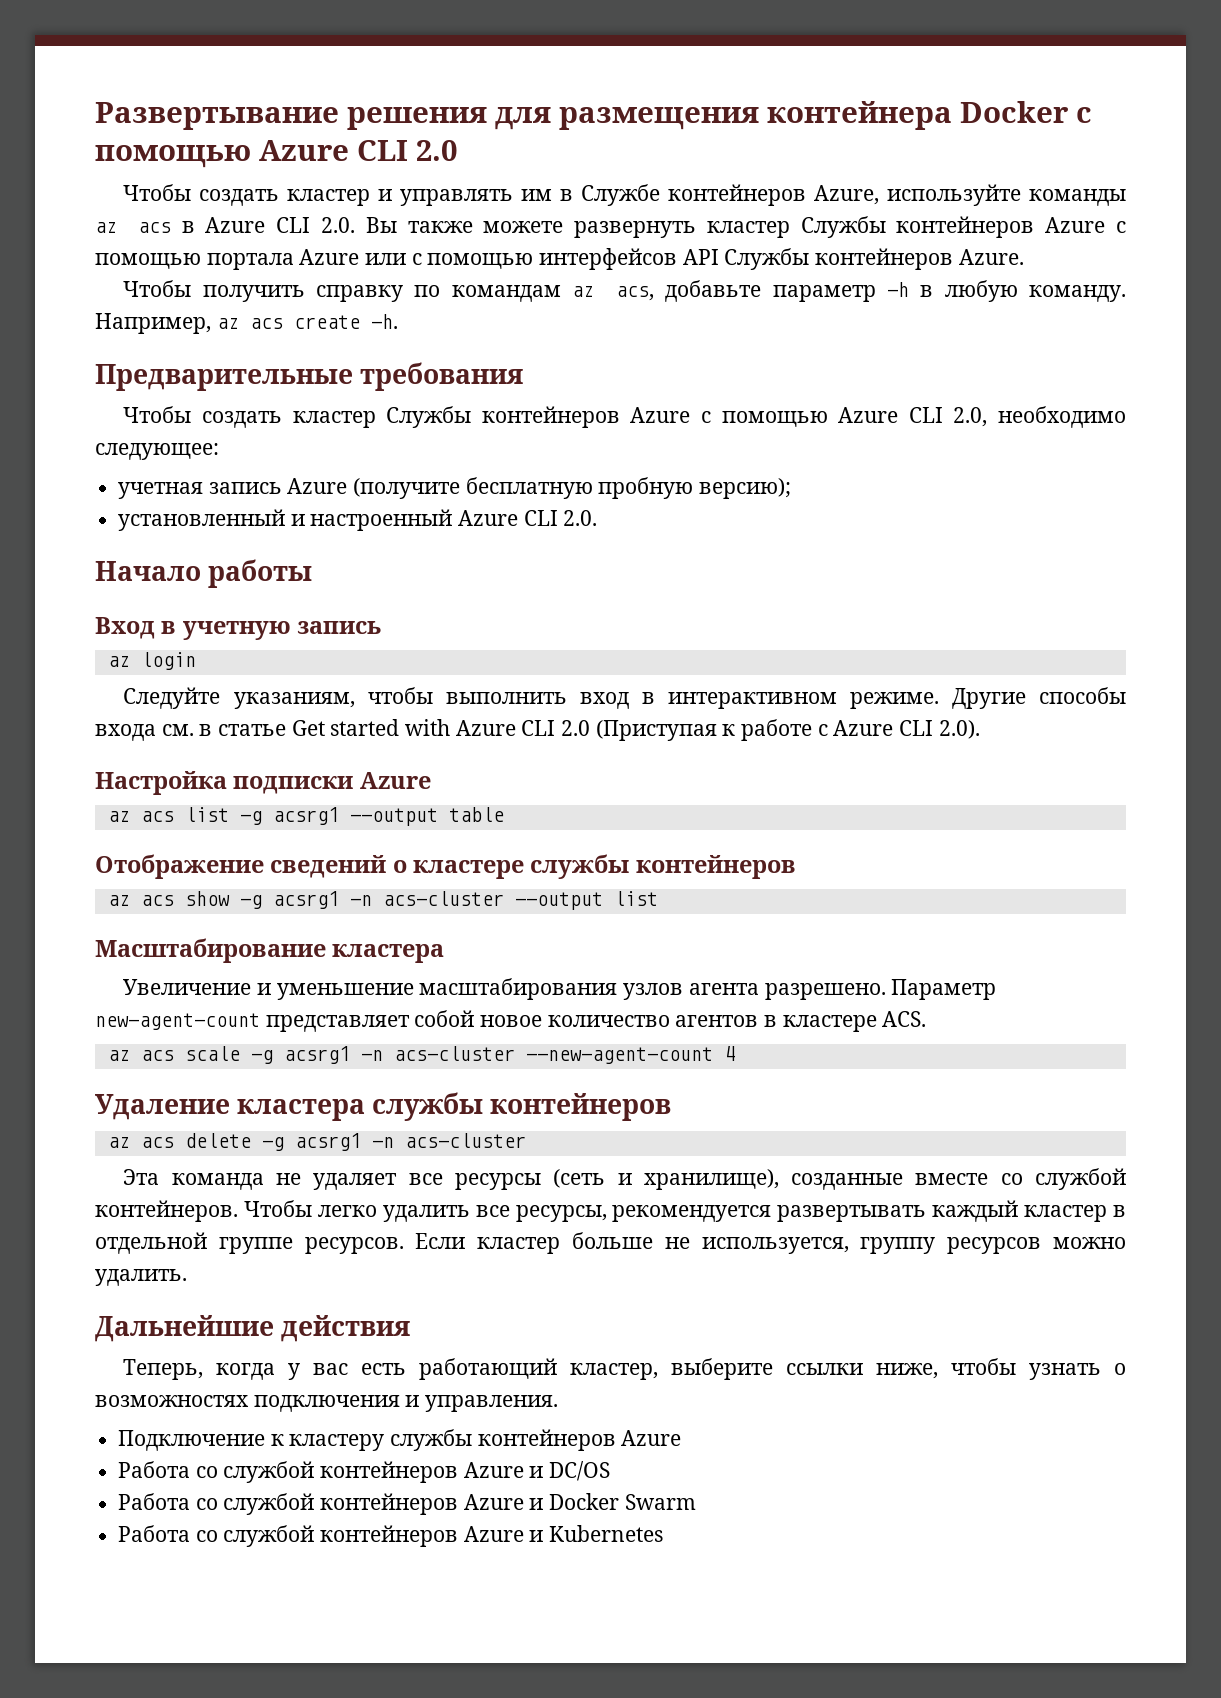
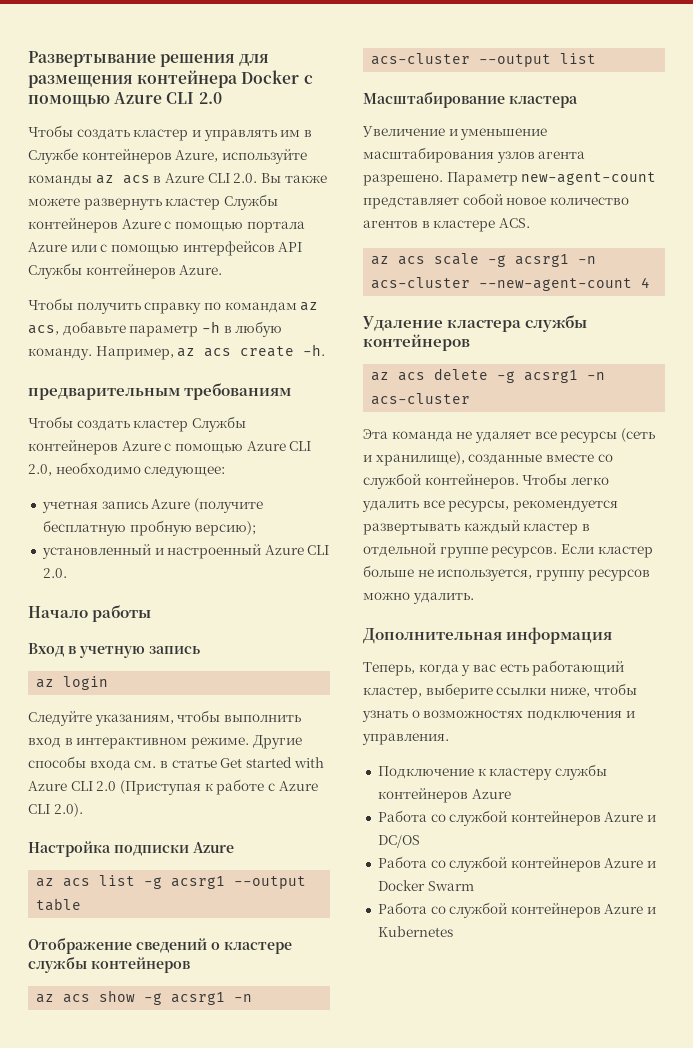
- Предварительные требования
+ предварительным требованиям
- Дальнейшие действия
+ Дополнительная информация

